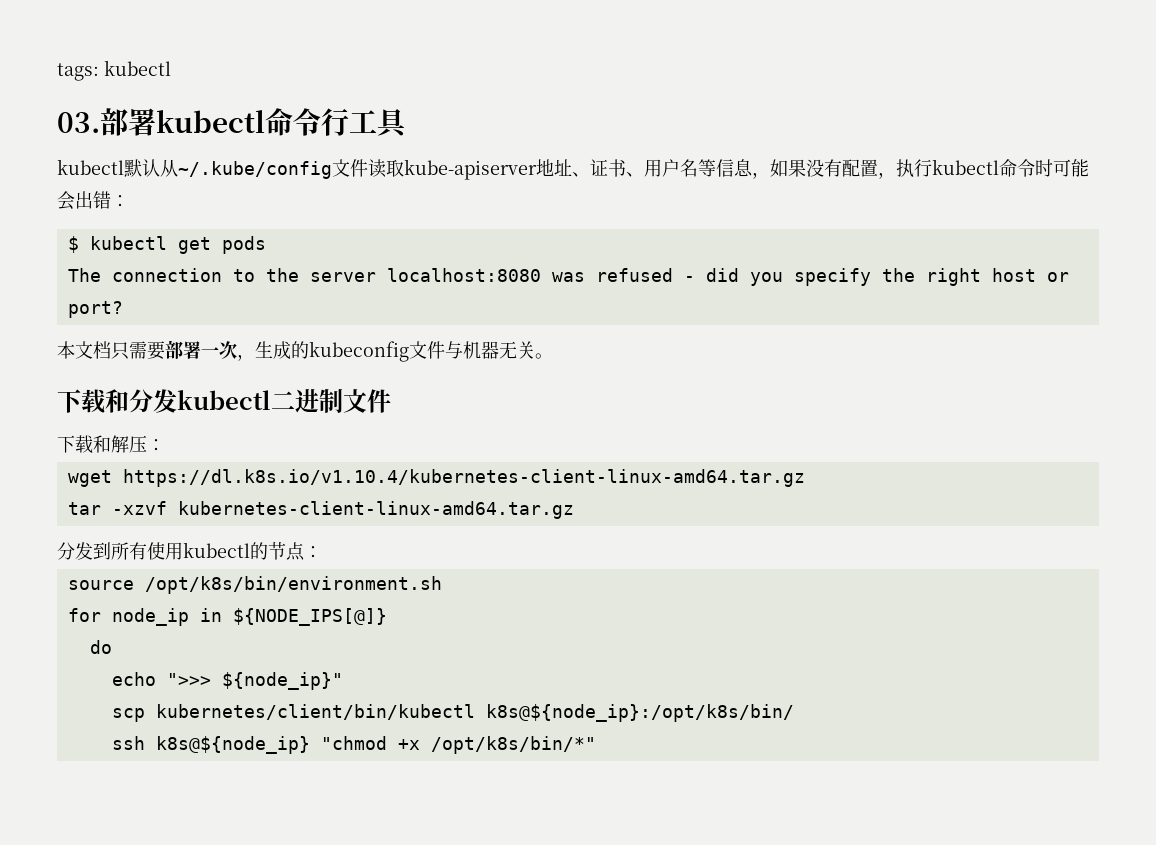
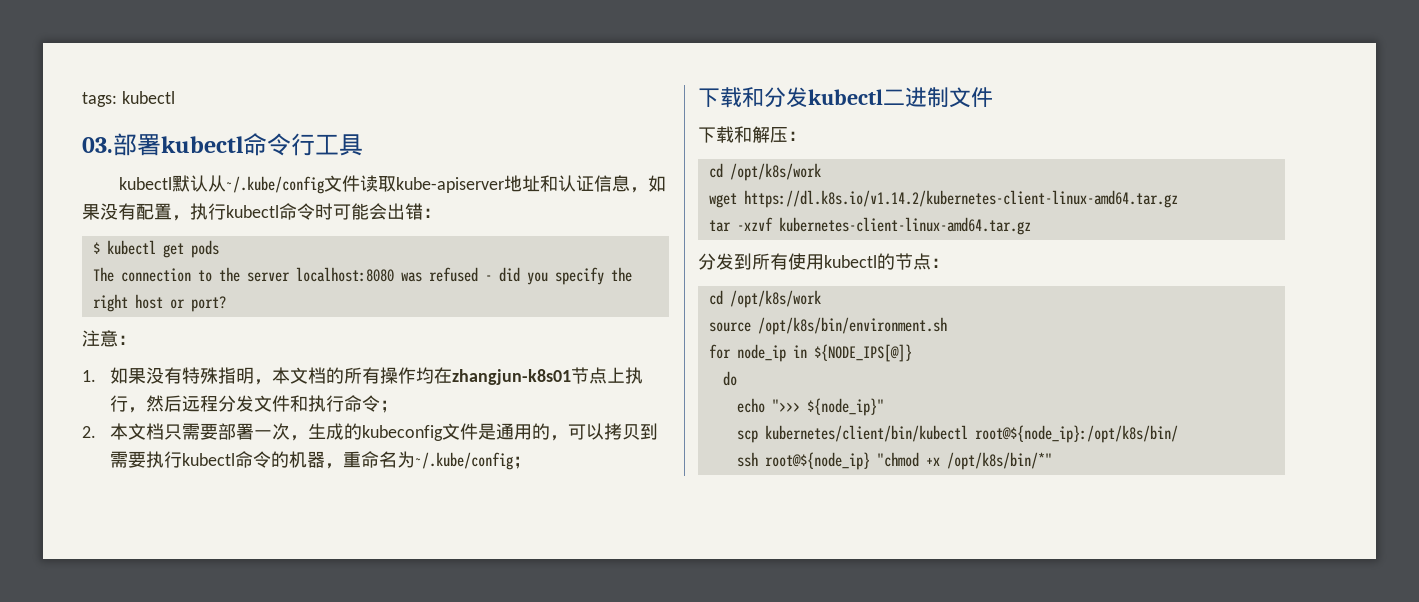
- kubectl默认从~/.kube/config文件读取kube-apiserver地址、证书、用户名等信息，如果没有配置，执行kubectl命令时可能会出错：
+ kubectl默认从~/.kube/config文件读取kube-apiserver地址和认证信息，如果没有配置，执行kubectl命令时可能会出错：
- 本文档只需要部署一次，生成的kubeconfig文件与机器无关。
+ 注意：
+ 1.如果没有特殊指明，本文档的所有操作均在zhangjun-k8s01节点上执行，然后远程分发文件和执行命令；
+ 2.本文档只需要部署一次，生成的kubeconfig文件是通用的，可以拷贝到需要执行kubectl命令的机器，重命名为~/.kube/config；
  下载和解压：
+ cd /opt/k8s/work
- wget https://dl.k8s.io/v1.10.4/kubernetes-client-linux-amd64.tar.gz
+ wget https://dl.k8s.io/v1.14.2/kubernetes-client-linux-amd64.tar.gz
  分发到所有使用kubectl的节点：
+ cd /opt/k8s/work
- scp kubernetes/client/bin/kubectl k8s@${node_ip}:/opt/k8s/bin/
+ scp kubernetes/client/bin/kubectl root@${node_ip}:/opt/k8s/bin/
- ssh k8s@${node_ip} "chmod +x /opt/k8s/bin/*"
+ ssh root@${node_ip} "chmod +x /opt/k8s/bin/*"

